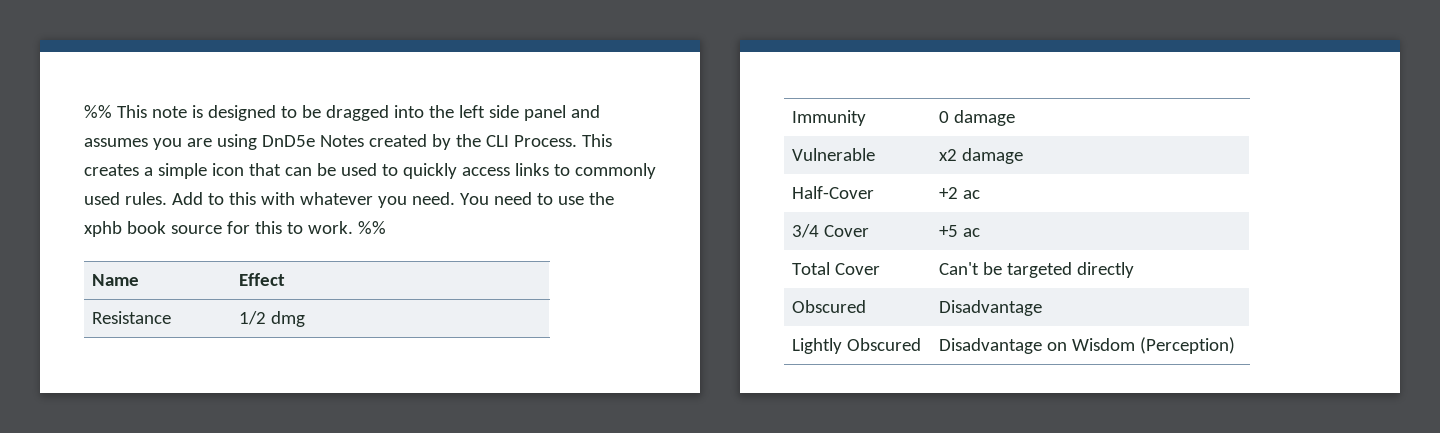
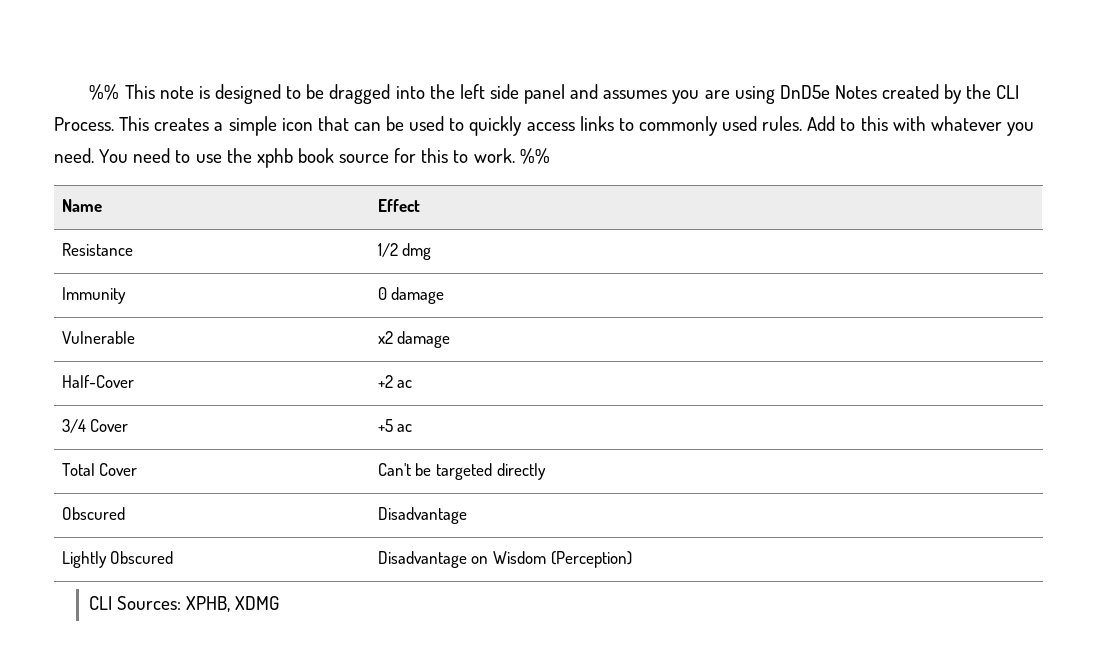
+ CLI Sources: XPHB, XDMG

